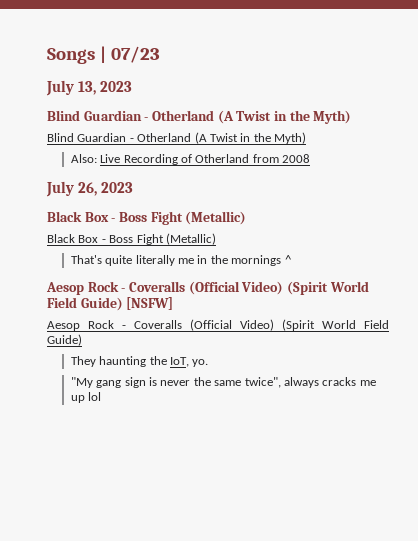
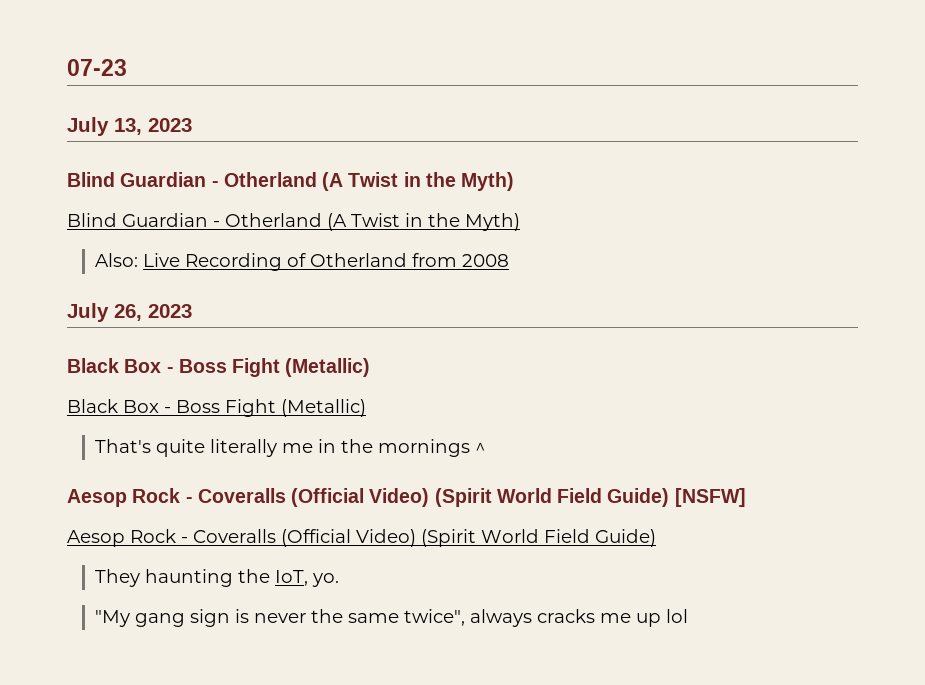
- Songs | 07/23
+ 07-23

